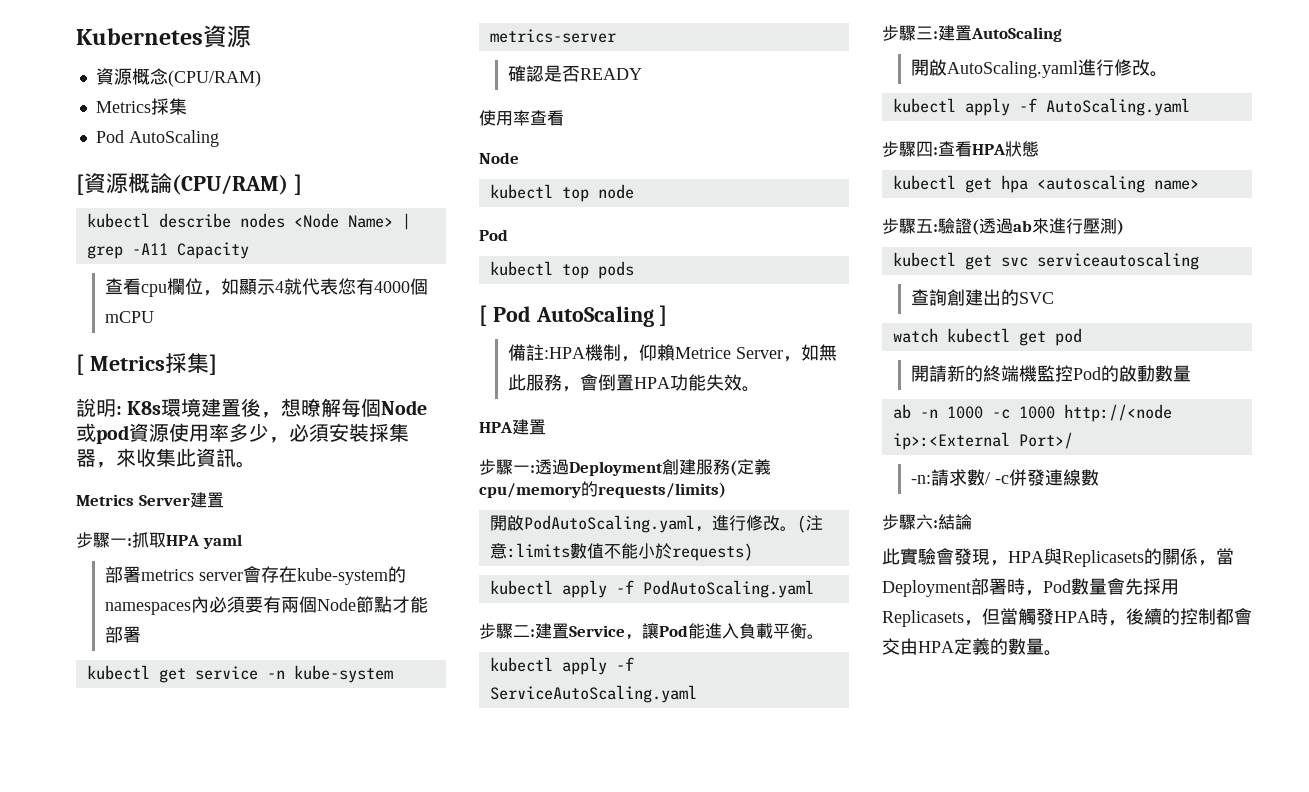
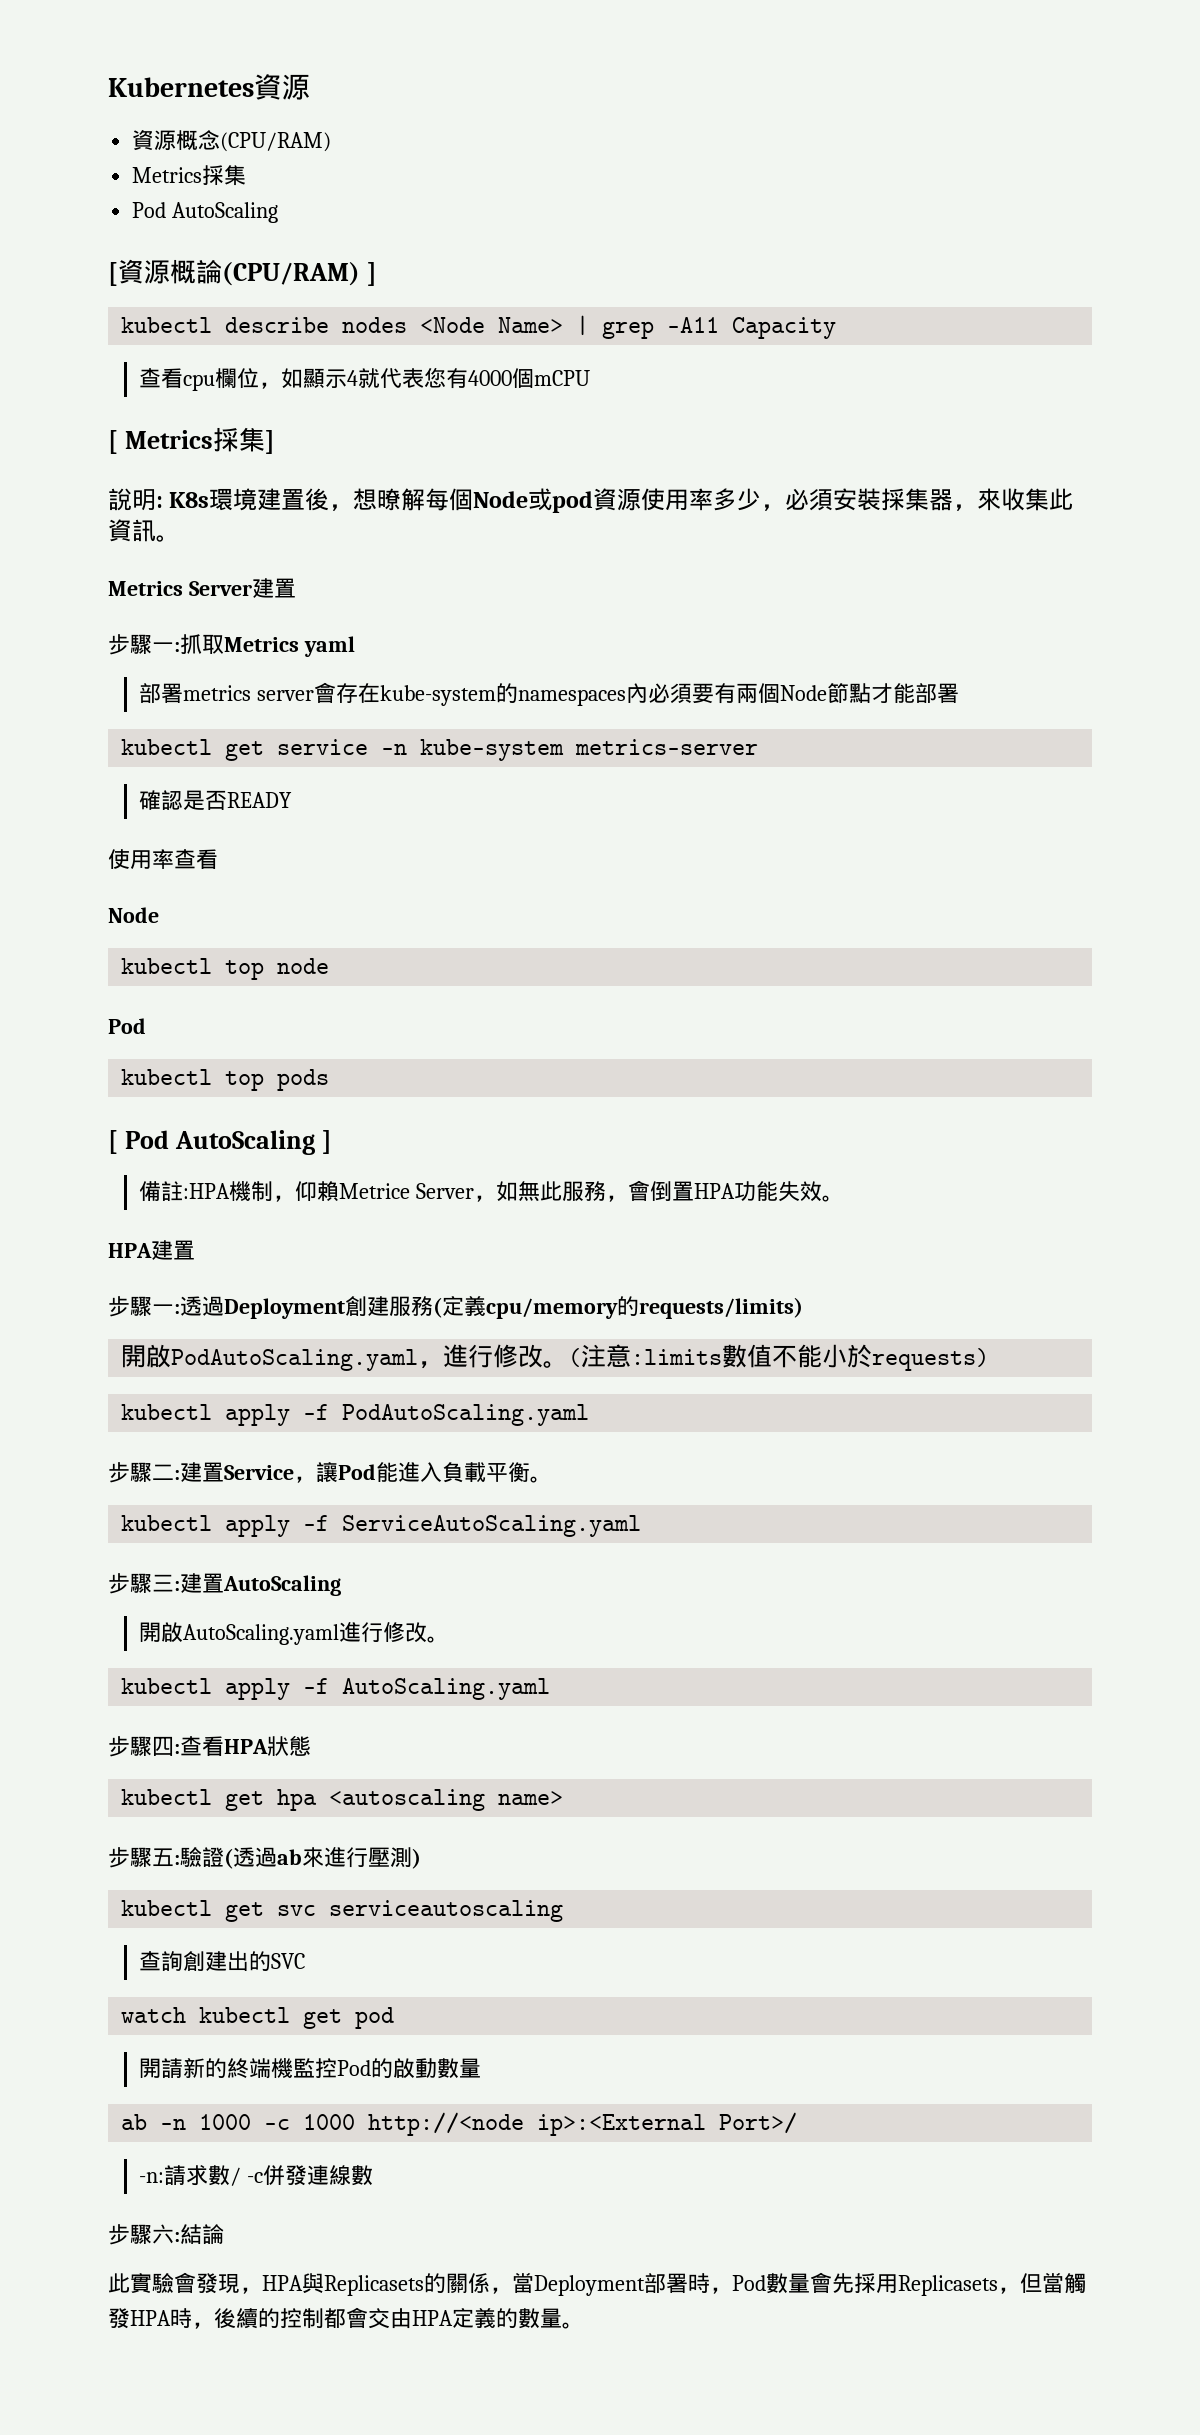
- 步驟一:抓取HPA yaml
+ 步驟一:抓取Metrics yaml

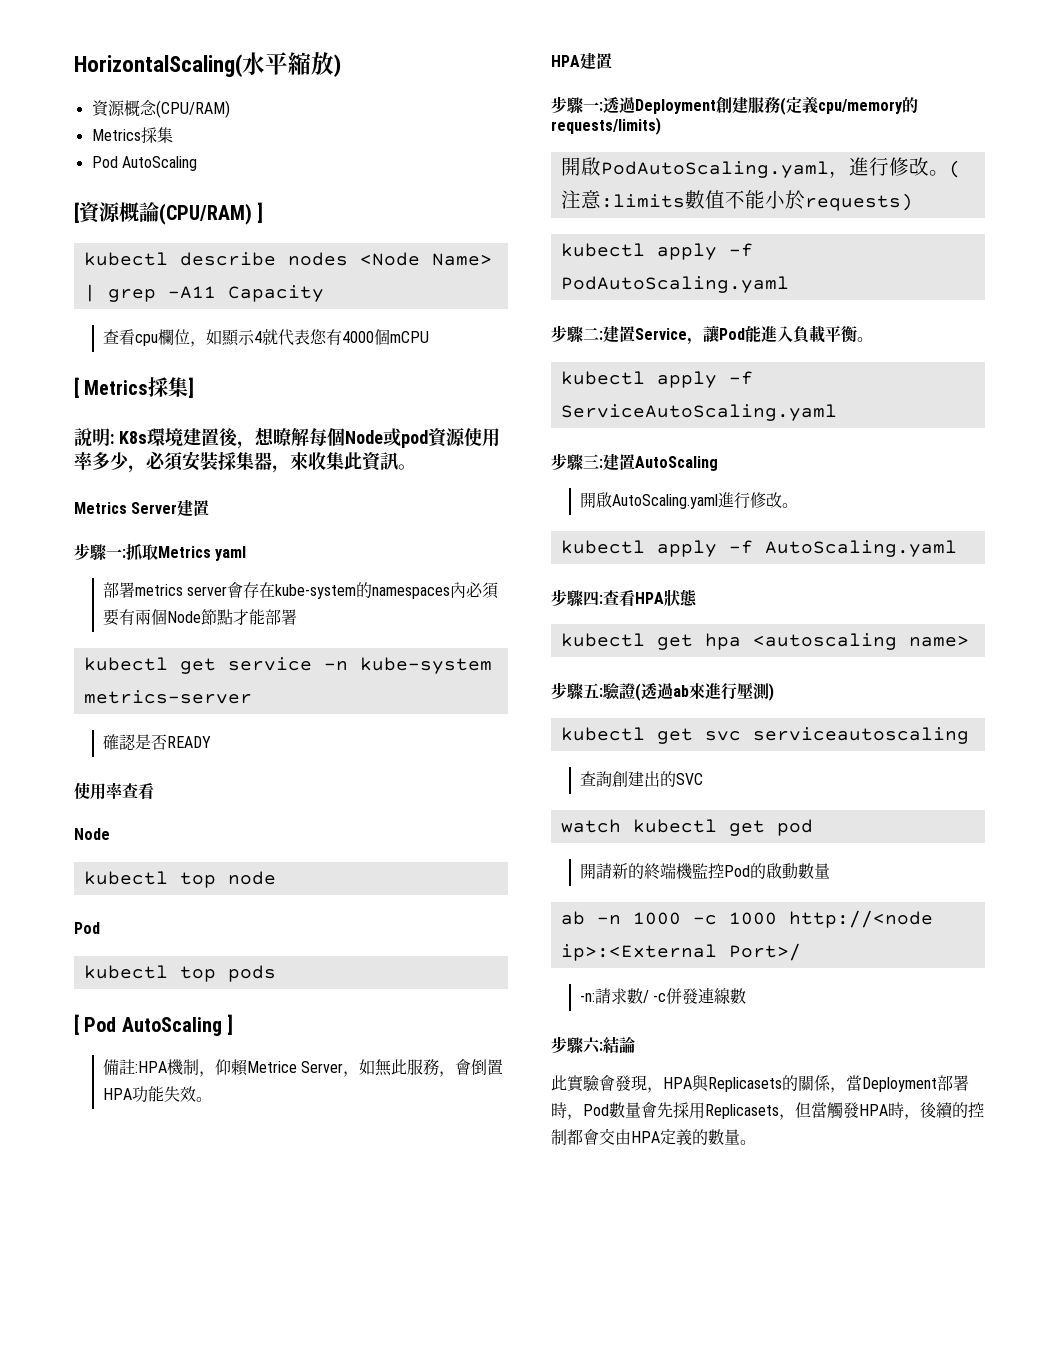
- Kubernetes資源
+ HorizontalScaling(水平縮放)

